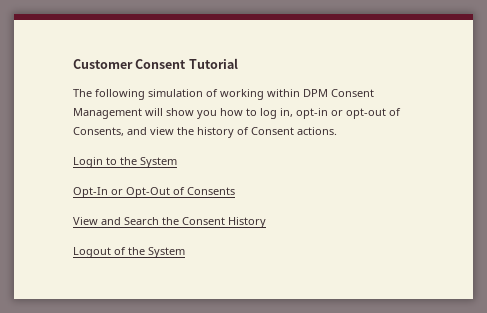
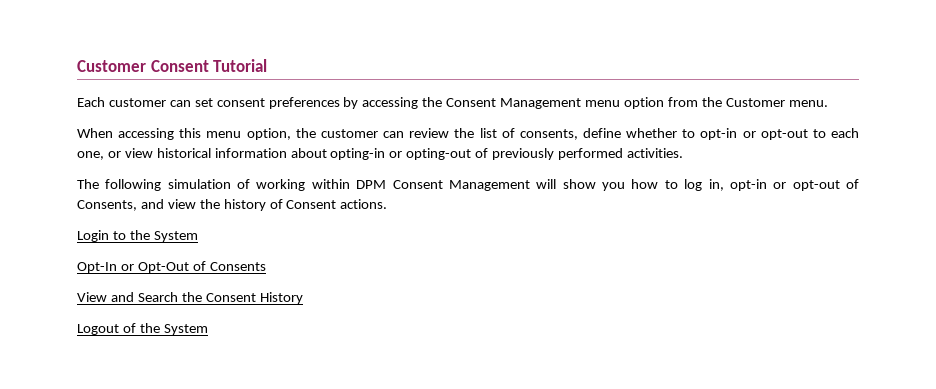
+ Each customer can set consent preferences by accessing the Consent Management menu option from the Customer menu.
+ When accessing this menu option, the customer can review the list of consents, define whether to opt-in or opt-out to each one, or view historical information about opting-in or opting-out of previously performed activities.

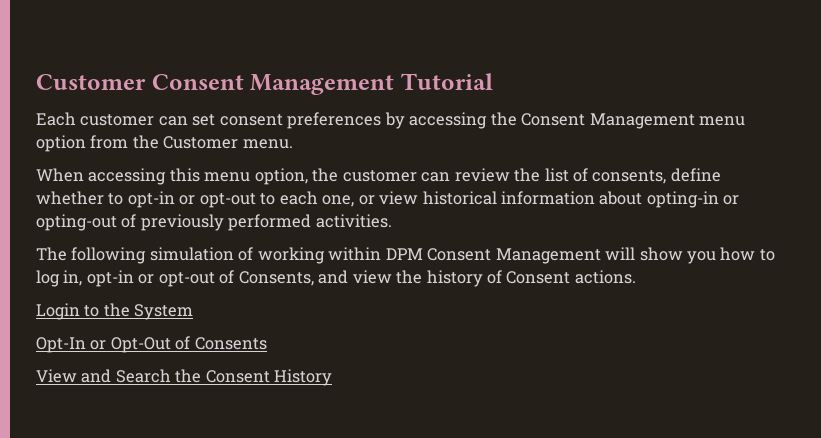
- Customer Consent Tutorial
+ Customer Consent Management Tutorial
- Logout of the System

